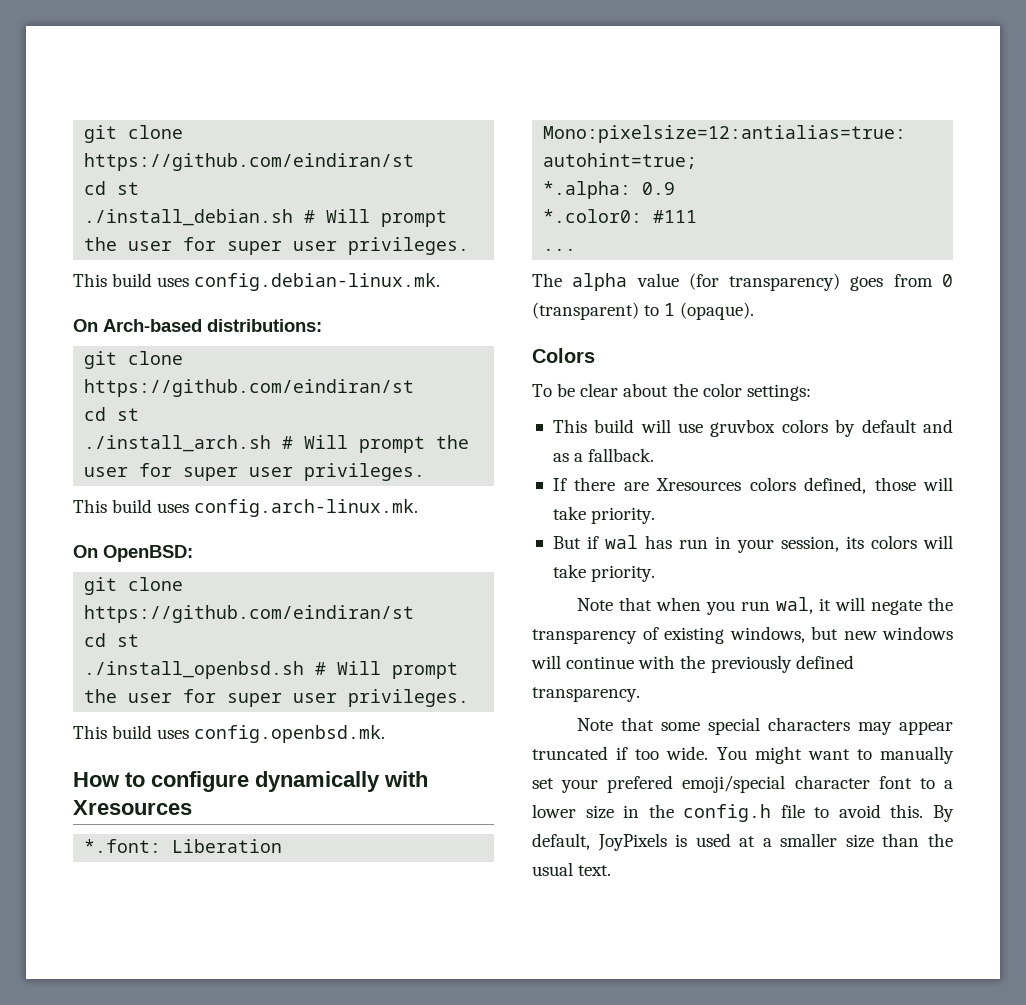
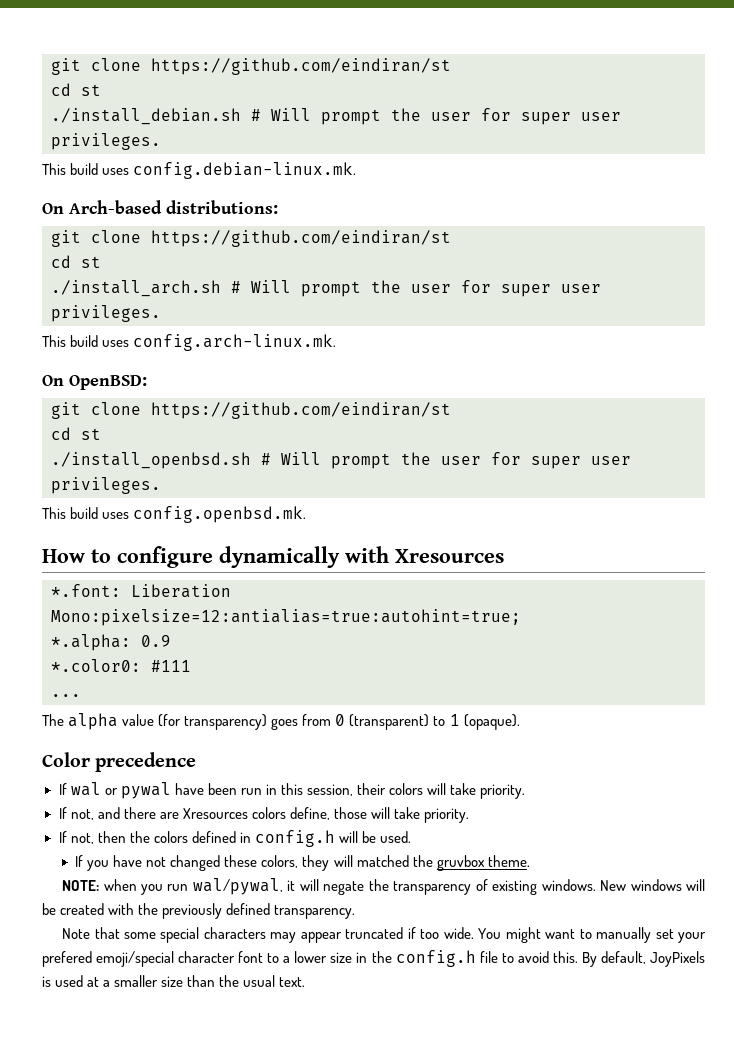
- Colors
- To be clear about the color settings:
- This build will use gruvbox colors by default and as a fallback.
- If there are Xresources colors defined, those will take priority.
+ Color precedence
+ If wal or pywal have been run in this session, their colors will take priority.
+ If not, and there are Xresources colors define, those will take priority.
- But if wal has run in your session, its colors will take priority.
- Note that when you run wal, it will negate the transparency of existing windows, but new windows will continue with the previously defined transparency.
+ If not, then the colors defined in config.h will be used.
+ If you have not changed these colors, they will matched the gruvbox theme.
+ NOTE: when you run wal/pywal, it will negate the transparency of existing windows. New windows will be created with the previously defined transparency.

